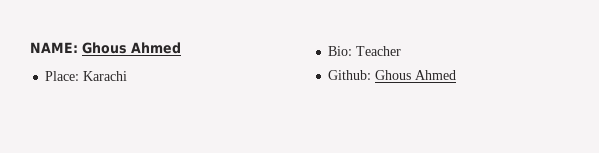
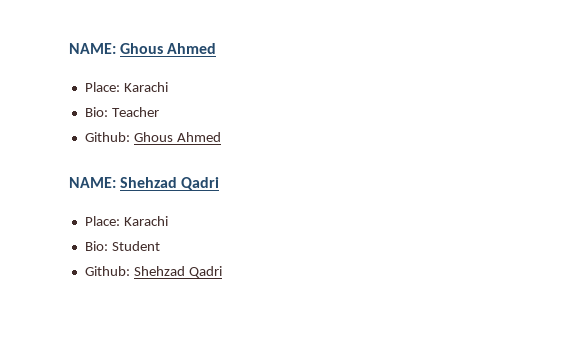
+ NAME: Shehzad Qadri
+ Place: Karachi
+ Bio: Student
+ Github: Shehzad Qadri

